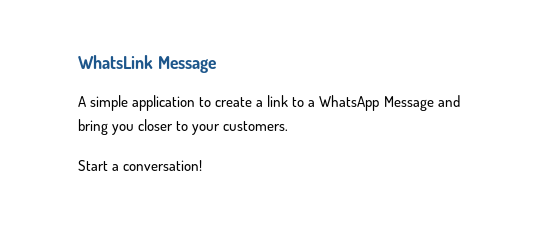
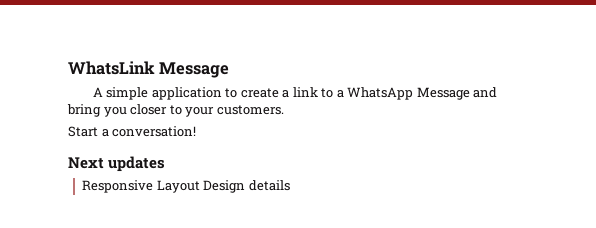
+ Next updates
+ Responsive Layout Design details

